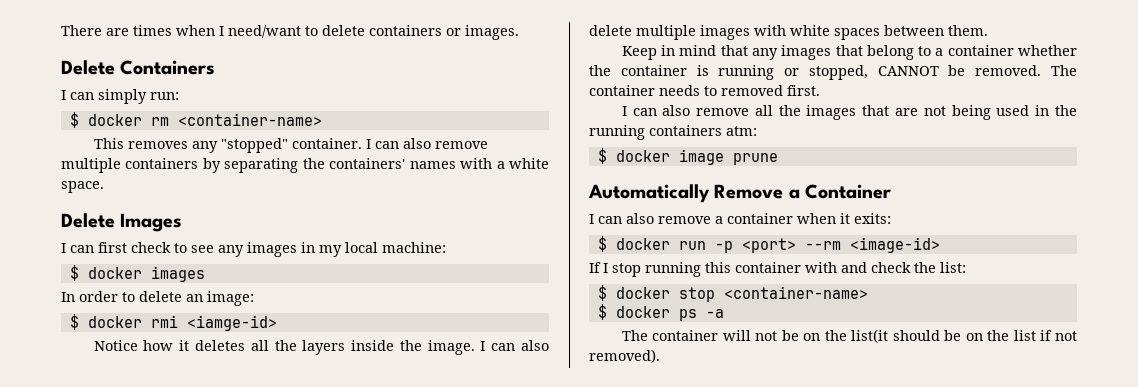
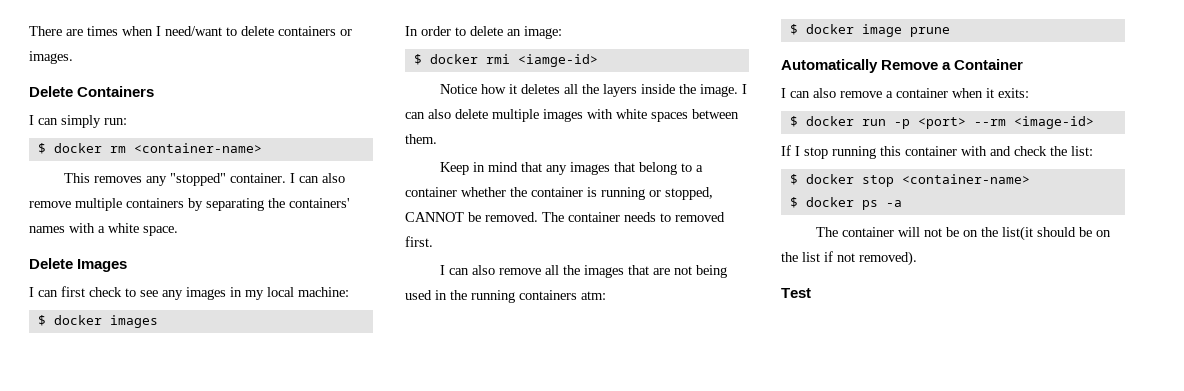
+ Test

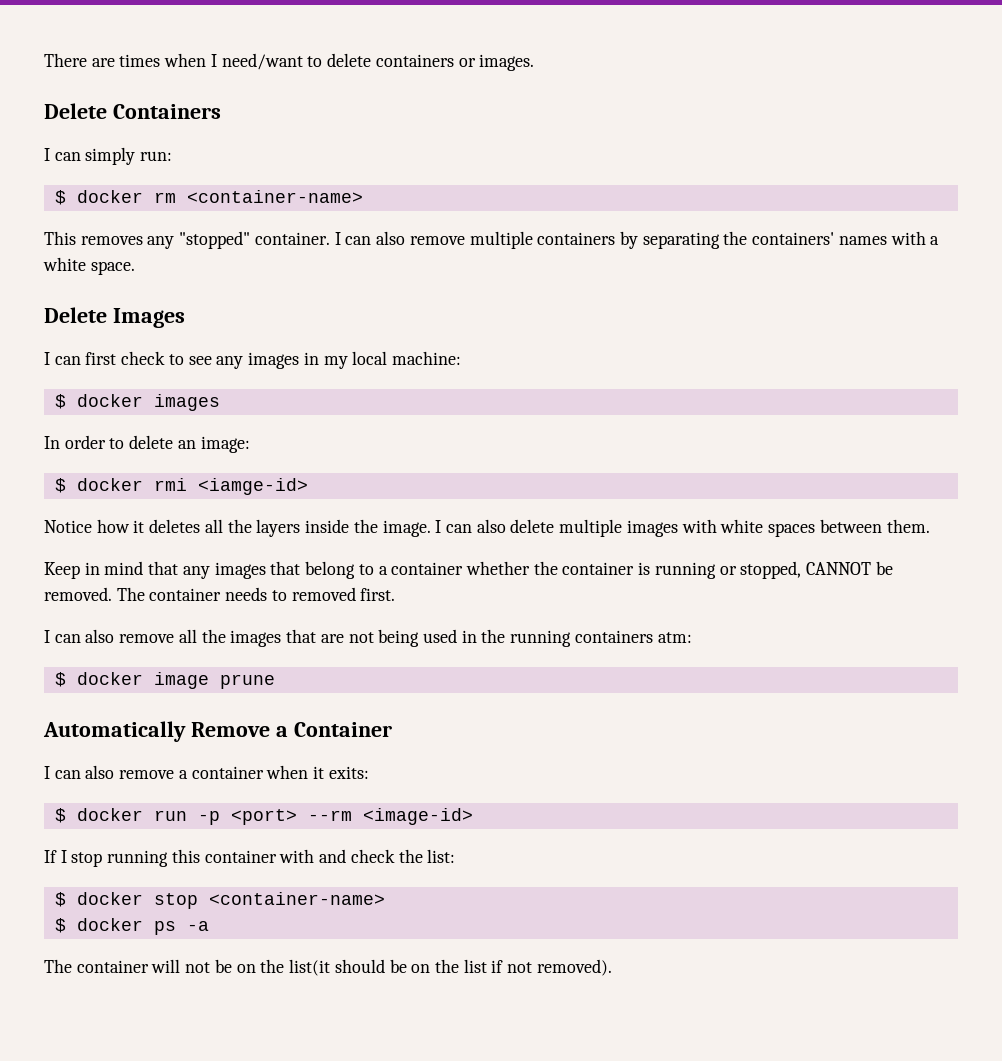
- Test

